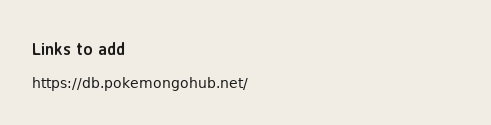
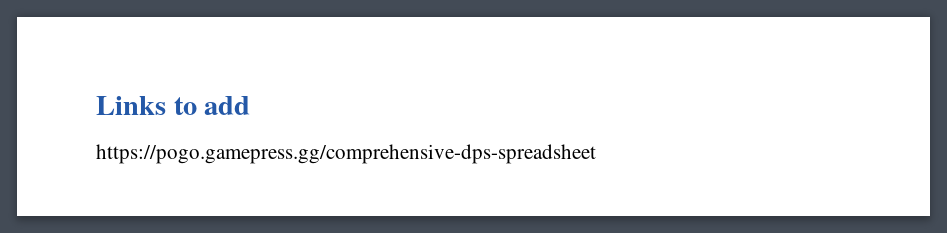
- https://db.pokemongohub.net/
+ https://pogo.gamepress.gg/comprehensive-dps-spreadsheet

